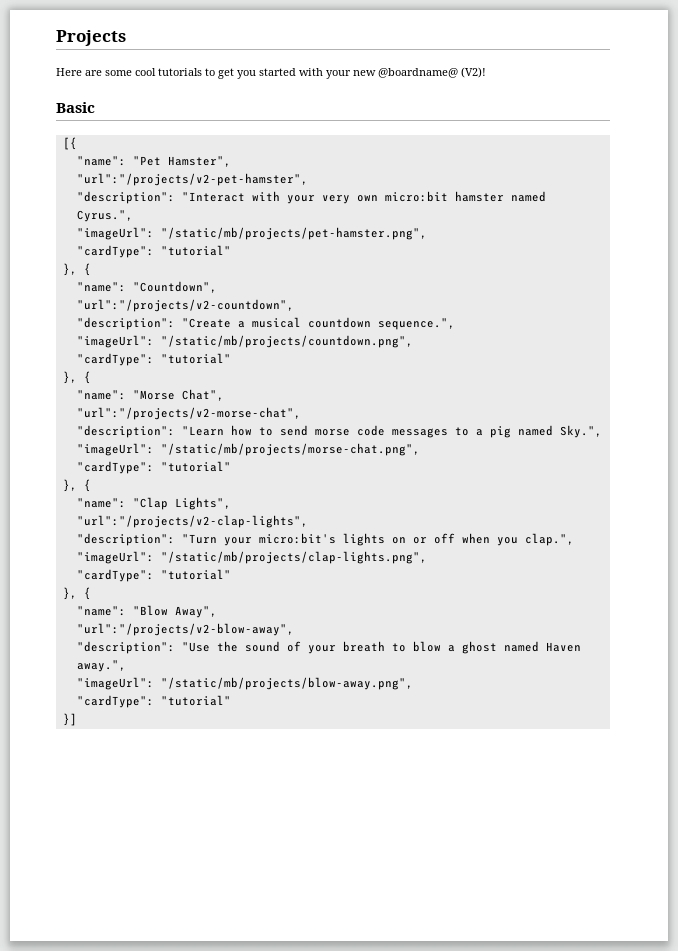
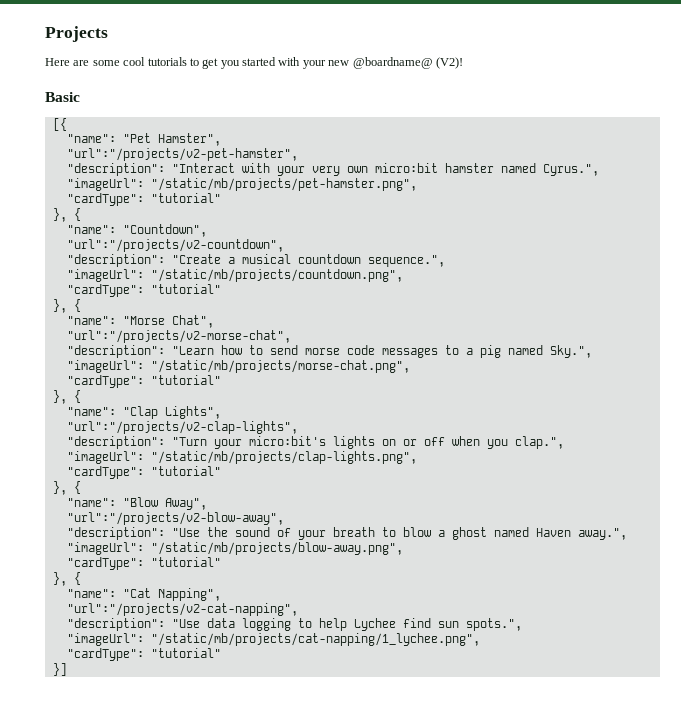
  "imageUrl": "/static/mb/projects/blow-away.png",
+ "cardType": "tutorial"
+ }, {
+ "name": "Cat Napping",
+ "url":"/projects/v2-cat-napping",
+ "description": "Use data logging to help Lychee find sun spots.",
+ "imageUrl": "/static/mb/projects/cat-napping/1_lychee.png",

